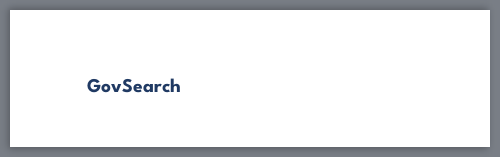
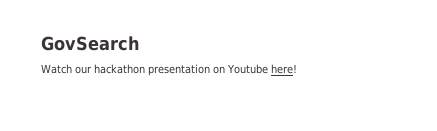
+ Watch our hackathon presentation on Youtube here!

